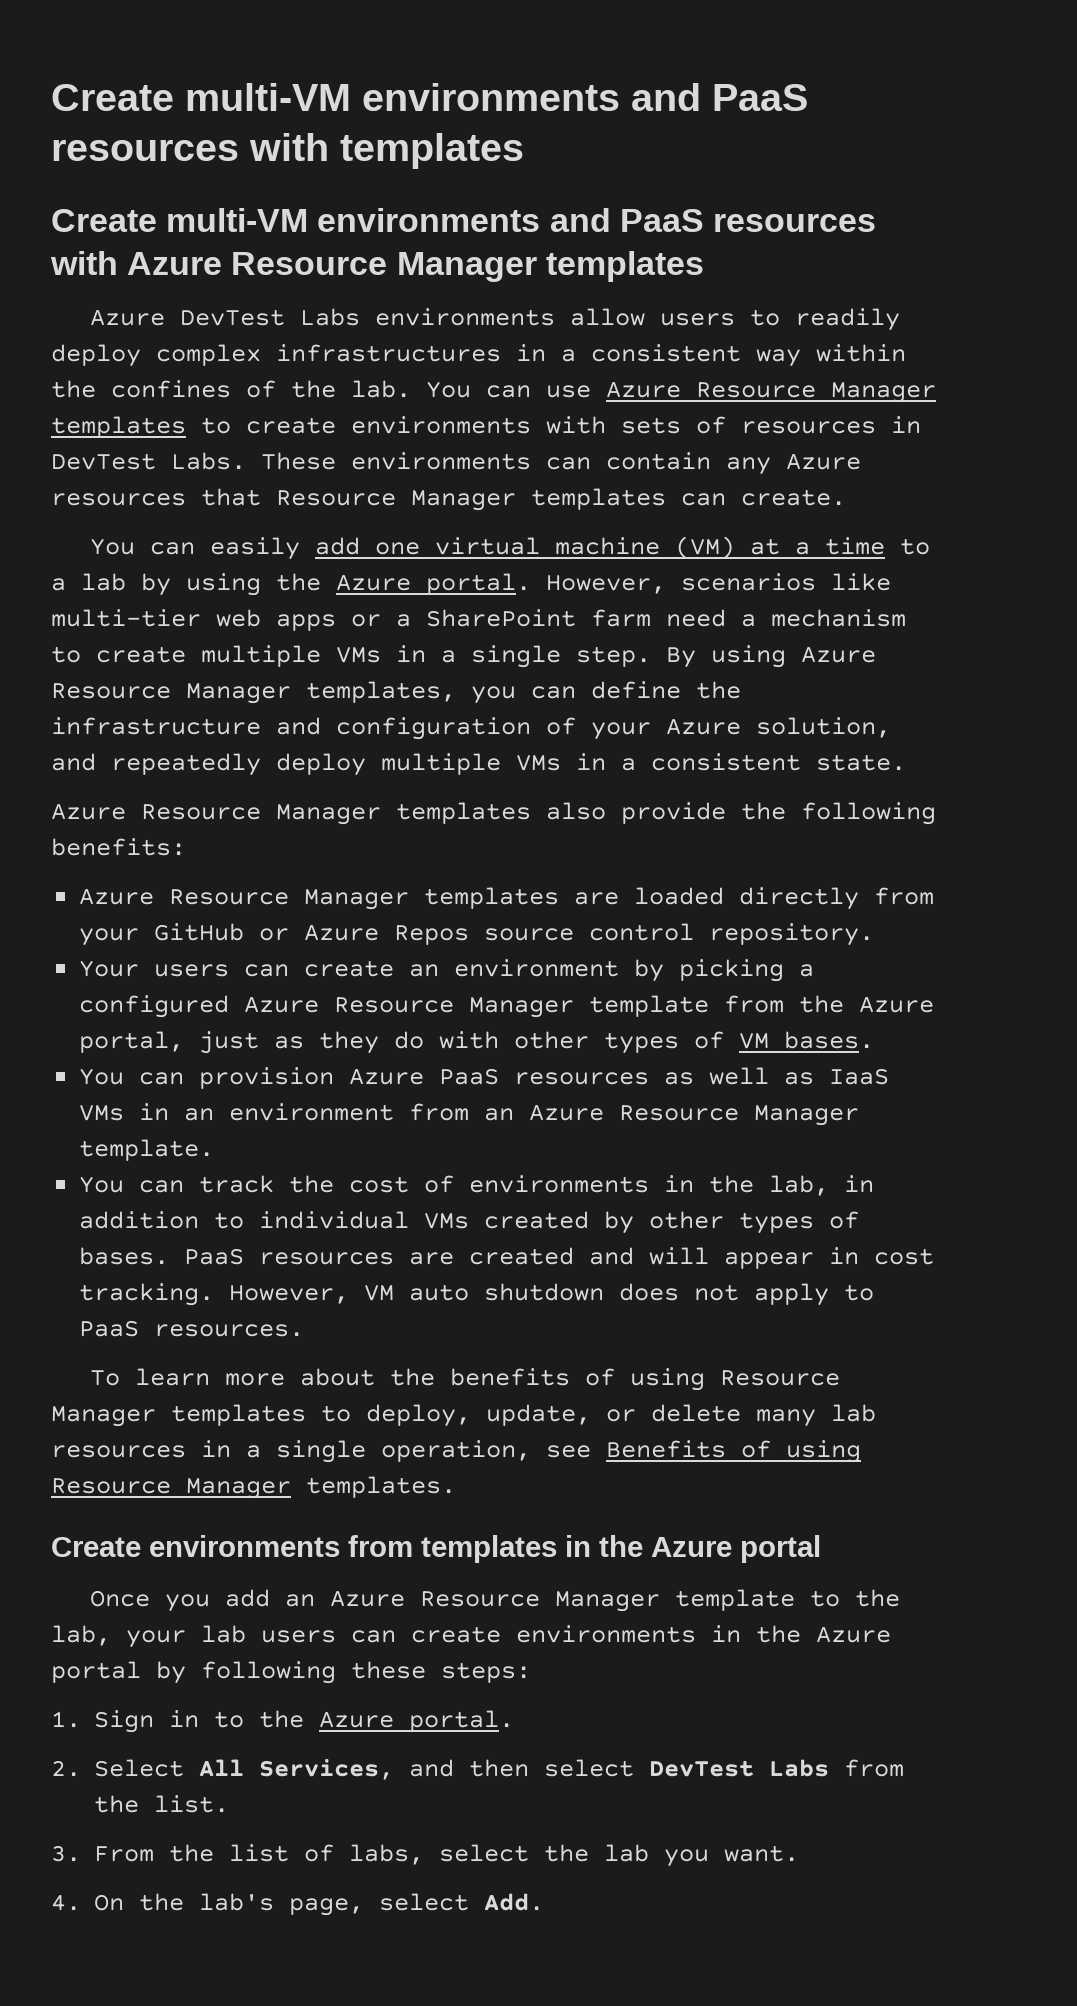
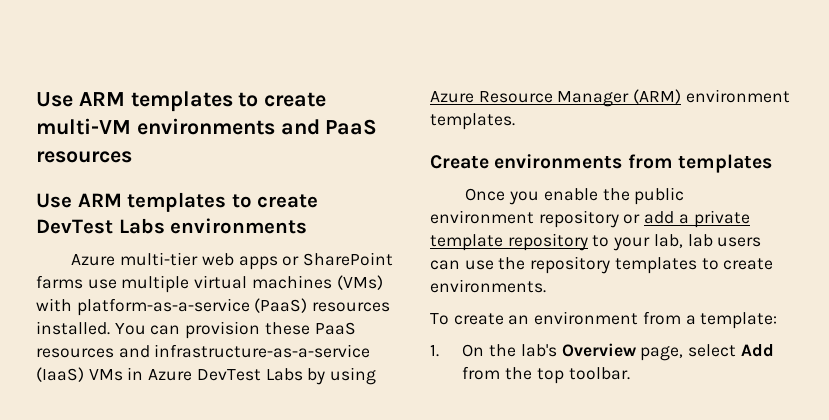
- Create multi-VM environments and PaaS resources with templates
- Create multi-VM environments and PaaS resources with Azure Resource Manager templates
- Azure DevTest Labs environments allow users to readily deploy complex infrastructures in a consistent way within the confines of the lab. You can use Azure Resource Manager templates to create environments with sets of resources in DevTest Labs. These environments can contain any Azure resources that Resource Manager templates can create.
- You can easily add one virtual machine (VM) at a time to a lab by using the Azure portal. However, scenarios like multi-tier web apps or a SharePoint farm need a mechanism to create multiple VMs in a single step. By using Azure Resource Manager templates, you can define the infrastructure and configuration of your Azure solution, and repeatedly deploy multiple VMs in a consistent state.
- Azure Resource Manager templates also provide the following benefits:
- Azure Resource Manager templates are loaded directly from your GitHub or Azure Repos source control repository.
- Your users can create an environment by picking a configured Azure Resource Manager template from the Azure portal, just as they do with other types of VM bases.
- You can provision Azure PaaS resources as well as IaaS VMs in an environment from an Azure Resource Manager template.
- You can track the cost of environments in the lab, in addition to individual VMs created by other types of bases. PaaS resources are created and will appear in cost tracking. However, VM auto shutdown does not apply to PaaS resources.
- To learn more about the benefits of using Resource Manager templates to deploy, update, or delete many lab resources in a single operation, see Benefits of using Resource Manager templates.
+ Use ARM templates to create multi-VM environments and PaaS resources
+ Use ARM templates to create DevTest Labs environments
+ Azure multi-tier web apps or SharePoint farms use multiple virtual machines (VMs) with platform-as-a-service (PaaS) resources installed. You can provision these PaaS resources and infrastructure-as-a-service (IaaS) VMs in Azure DevTest Labs by using Azure Resource Manager (ARM) environment templates.
- Create environments from templates in the Azure portal
- Once you add an Azure Resource Manager template to the lab, your lab users can create environments in the Azure portal by following these steps:
- 1. Sign in to the Azure portal.
- 2. Select All Services, and then select DevTest Labs from the list.
- 3. From the list of labs, select the lab you want.
- 4. On the lab's page, select Add.
+ Create environments from templates
+ Once you enable the public environment repository or add a private template repository to your lab, lab users can use the repository templates to create environments.
+ To create an environment from a template:
+ 1. On the lab's Overview page, select Add from the top toolbar.

